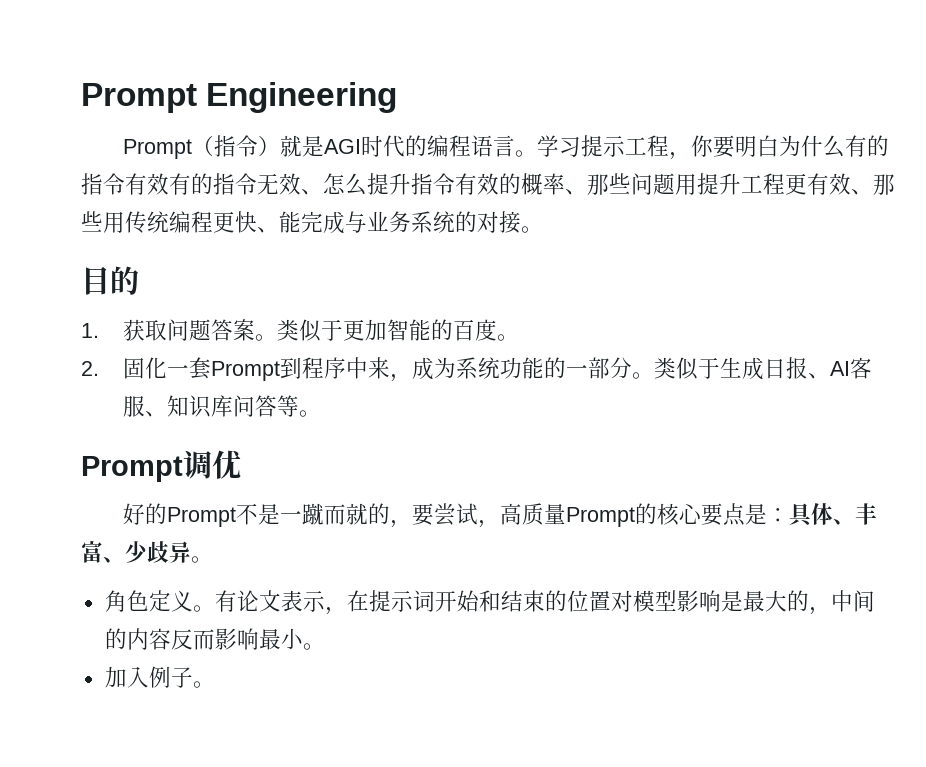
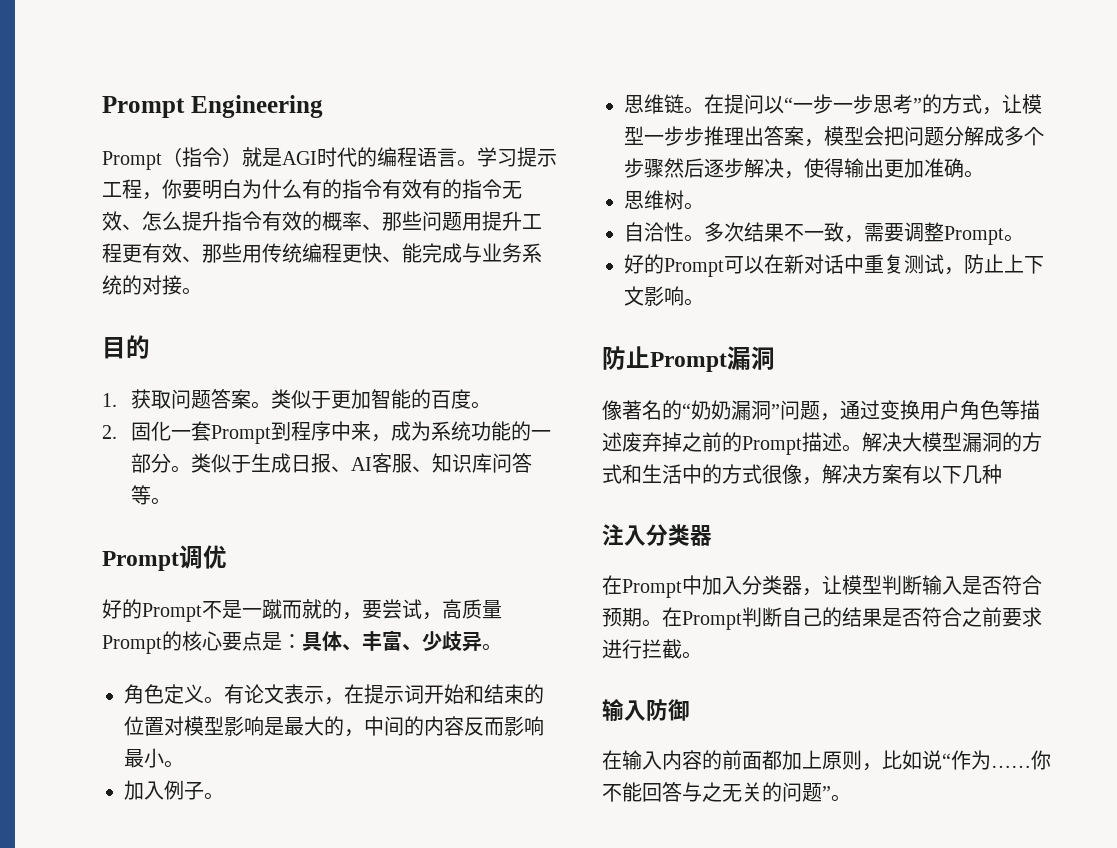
+ 思维链。在提问以“一步一步思考”的方式，让模型一步步推理出答案，模型会把问题分解成多个步骤然后逐步解决，使得输出更加准确。
+ 思维树。
+ 自洽性。多次结果不一致，需要调整Prompt。
+ 好的Prompt可以在新对话中重复测试，防止上下文影响。
+ 防止Prompt漏洞
+ 像著名的“奶奶漏洞”问题，通过变换用户角色等描述废弃掉之前的Prompt描述。解决大模型漏洞的方式和生活中的方式很像，解决方案有以下几种
+ 注入分类器
+ 在Prompt中加入分类器，让模型判断输入是否符合预期。在Prompt判断自己的结果是否符合之前要求进行拦截。
+ 输入防御
+ 在输入内容的前面都加上原则，比如说“作为……你不能回答与之无关的问题”。

